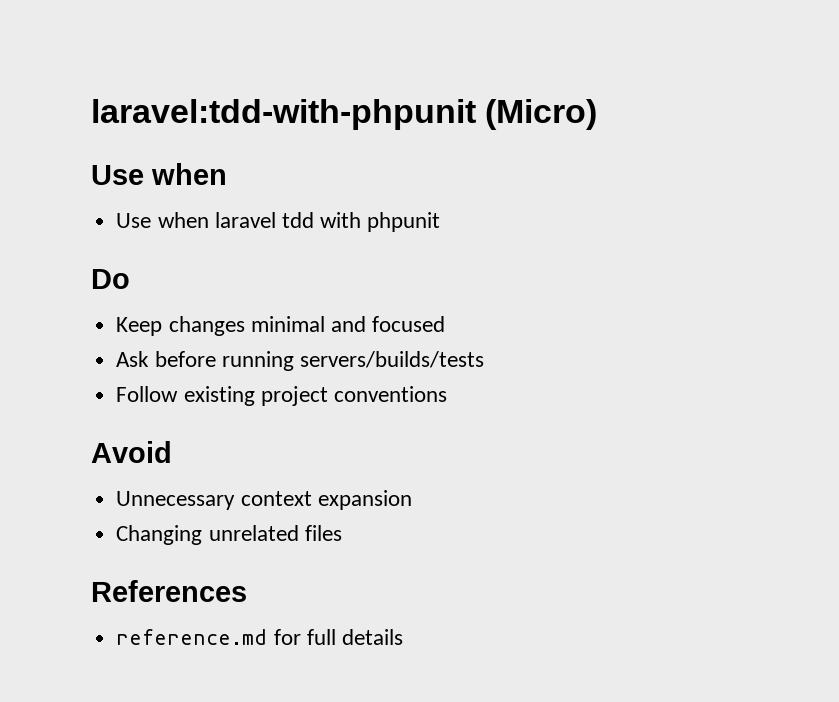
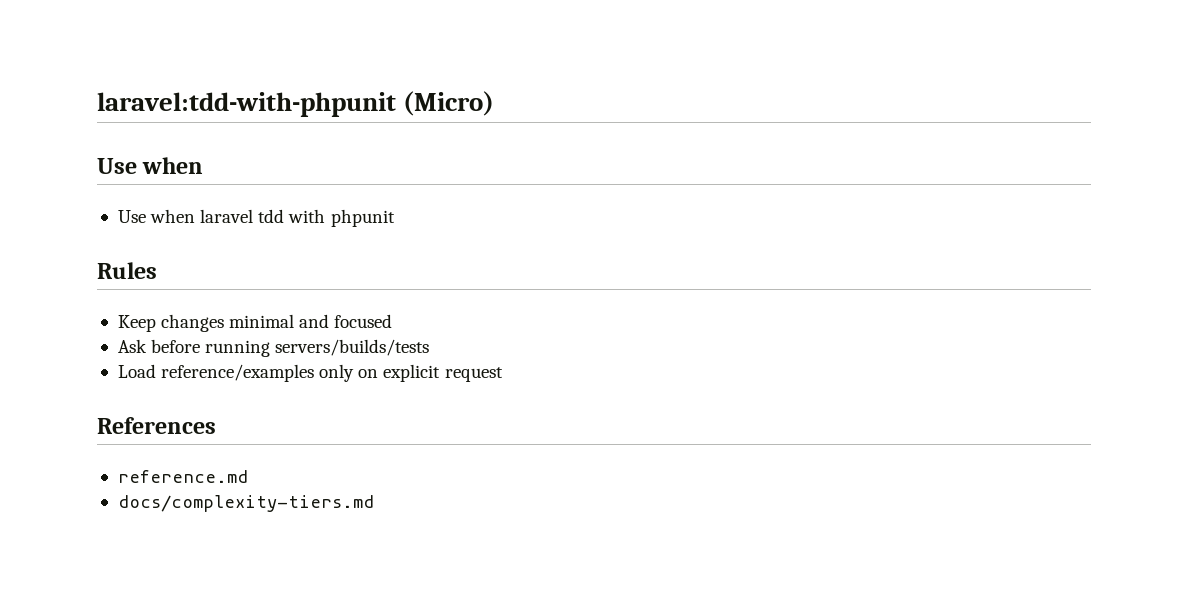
- Do
+ Rules
- Follow existing project conventions
- Avoid
- Unnecessary context expansion
- Changing unrelated files
+ Load reference/examples only on explicit request
- reference.md for full details
+ reference.md
+ docs/complexity-tiers.md

